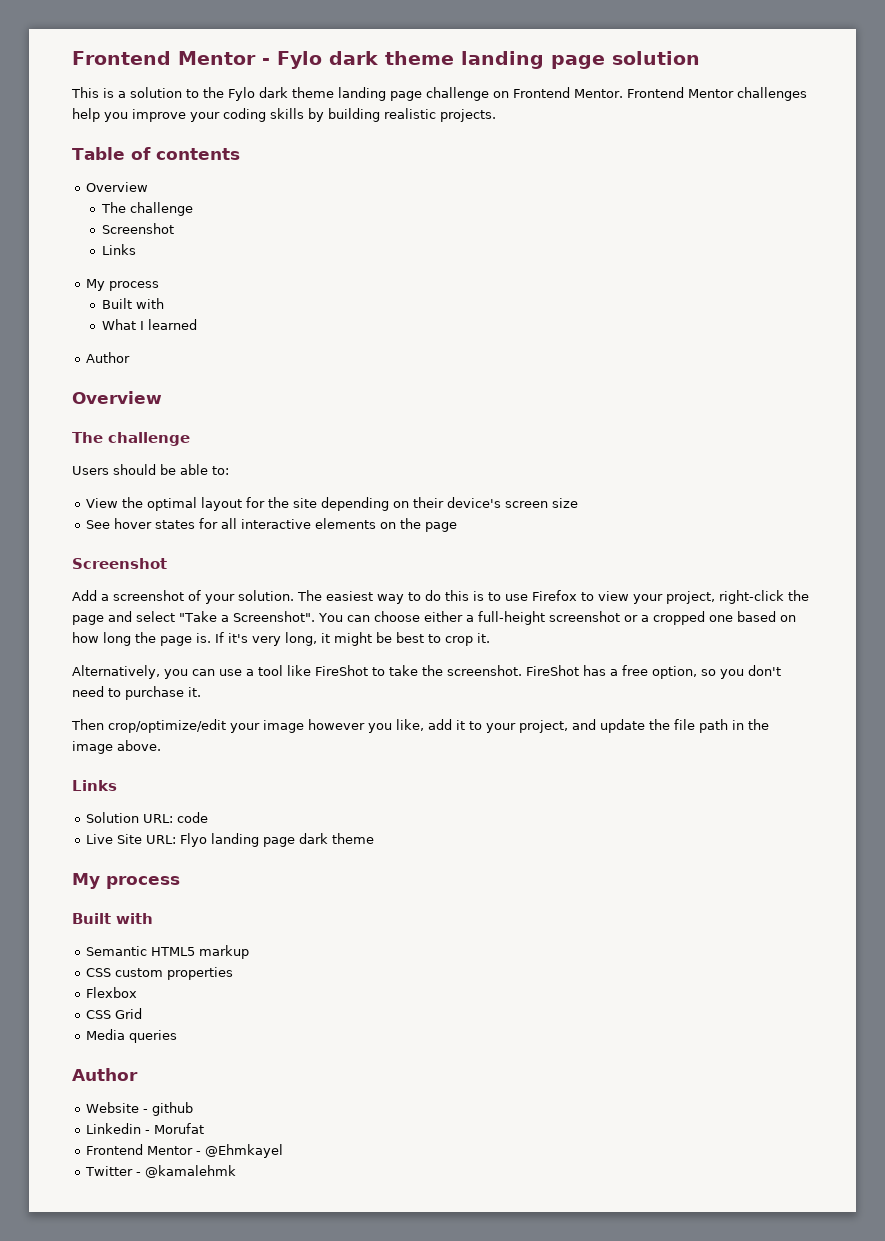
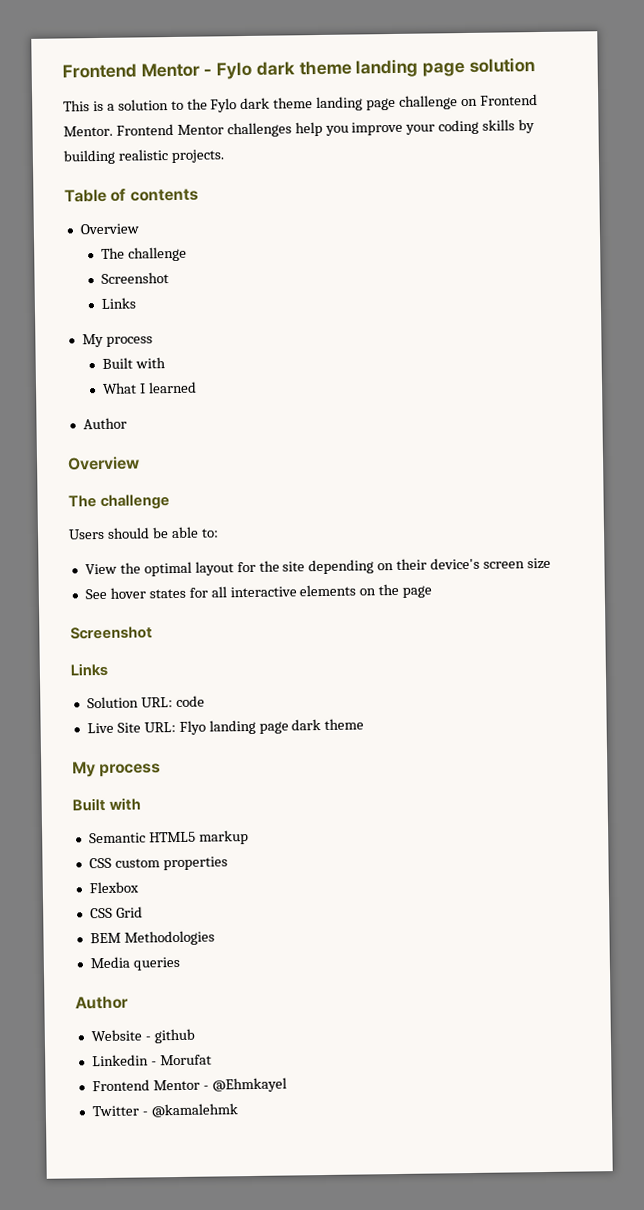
- Add a screenshot of your solution. The easiest way to do this is to use Firefox to view your project, right-click the page and select "Take a Screenshot". You can choose either a full-height screenshot or a cropped one based on how long the page is. If it's very long, it might be best to crop it.
- Alternatively, you can use a tool like FireShot to take the screenshot. FireShot has a free option, so you don't need to purchase it.
- Then crop/optimize/edit your image however you like, add it to your project, and update the file path in the image above.
+ BEM Methodologies

